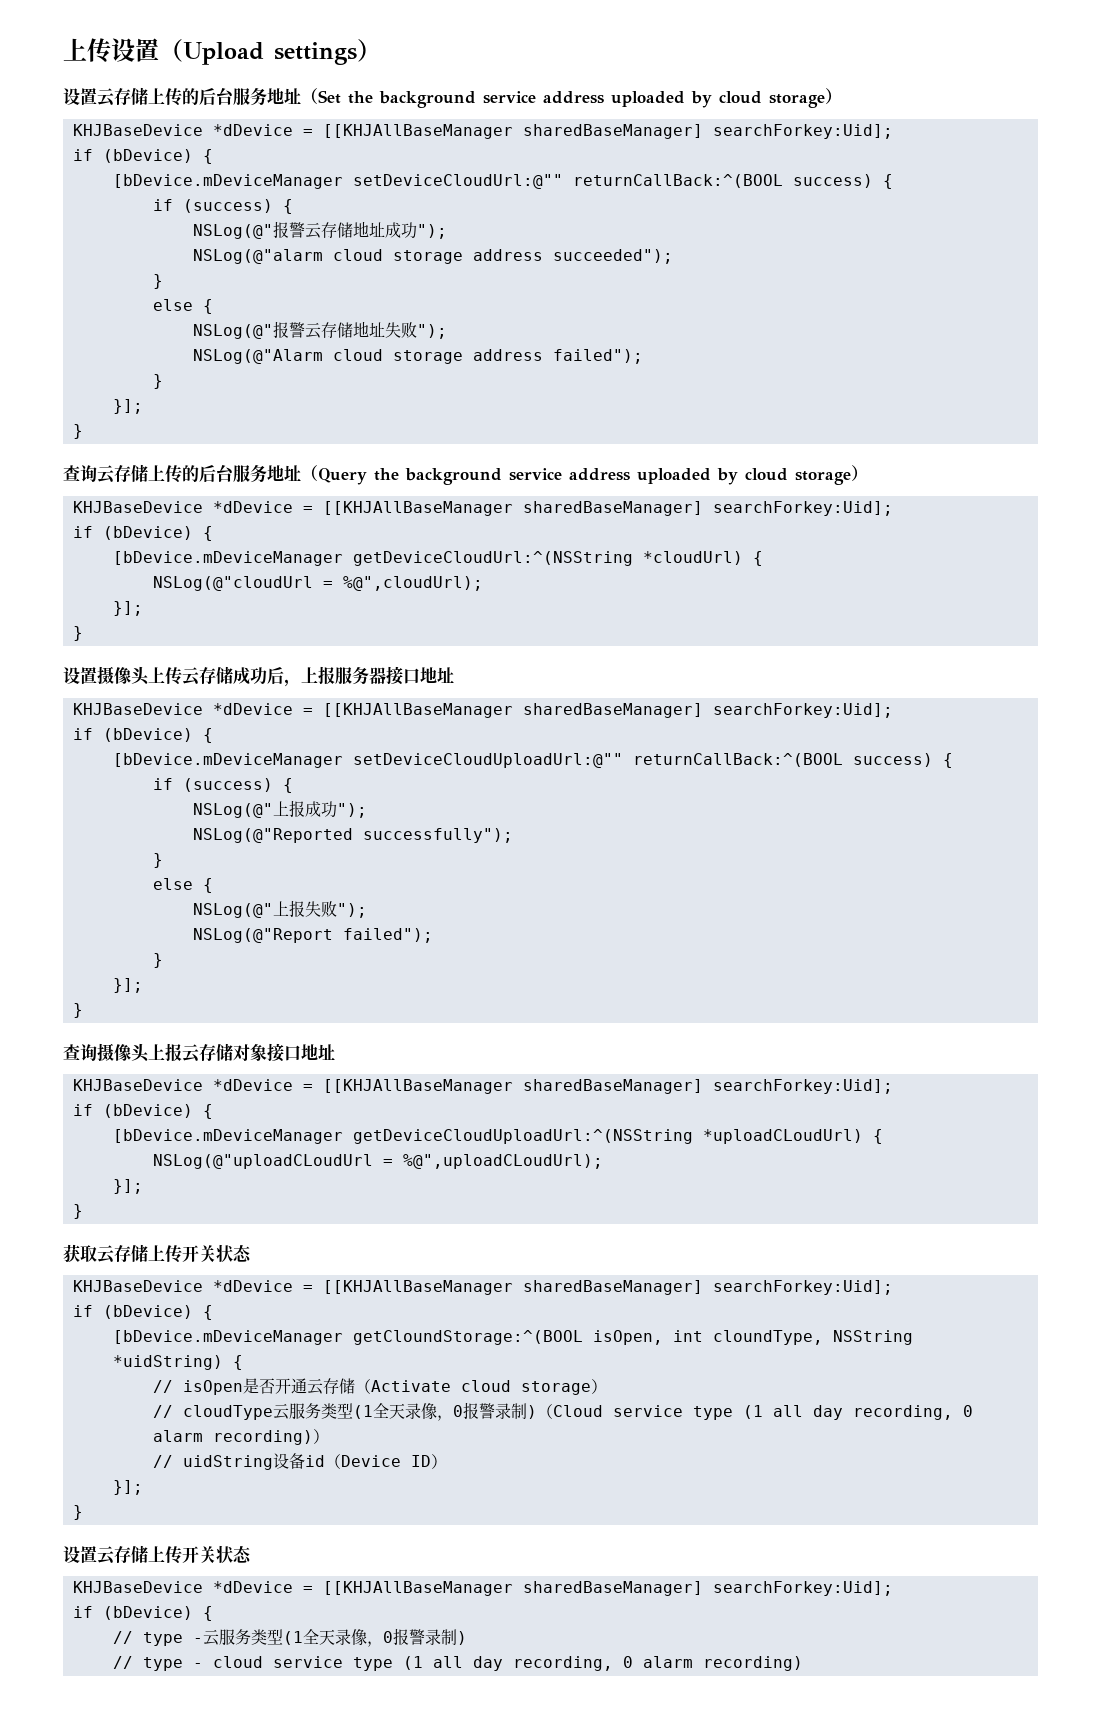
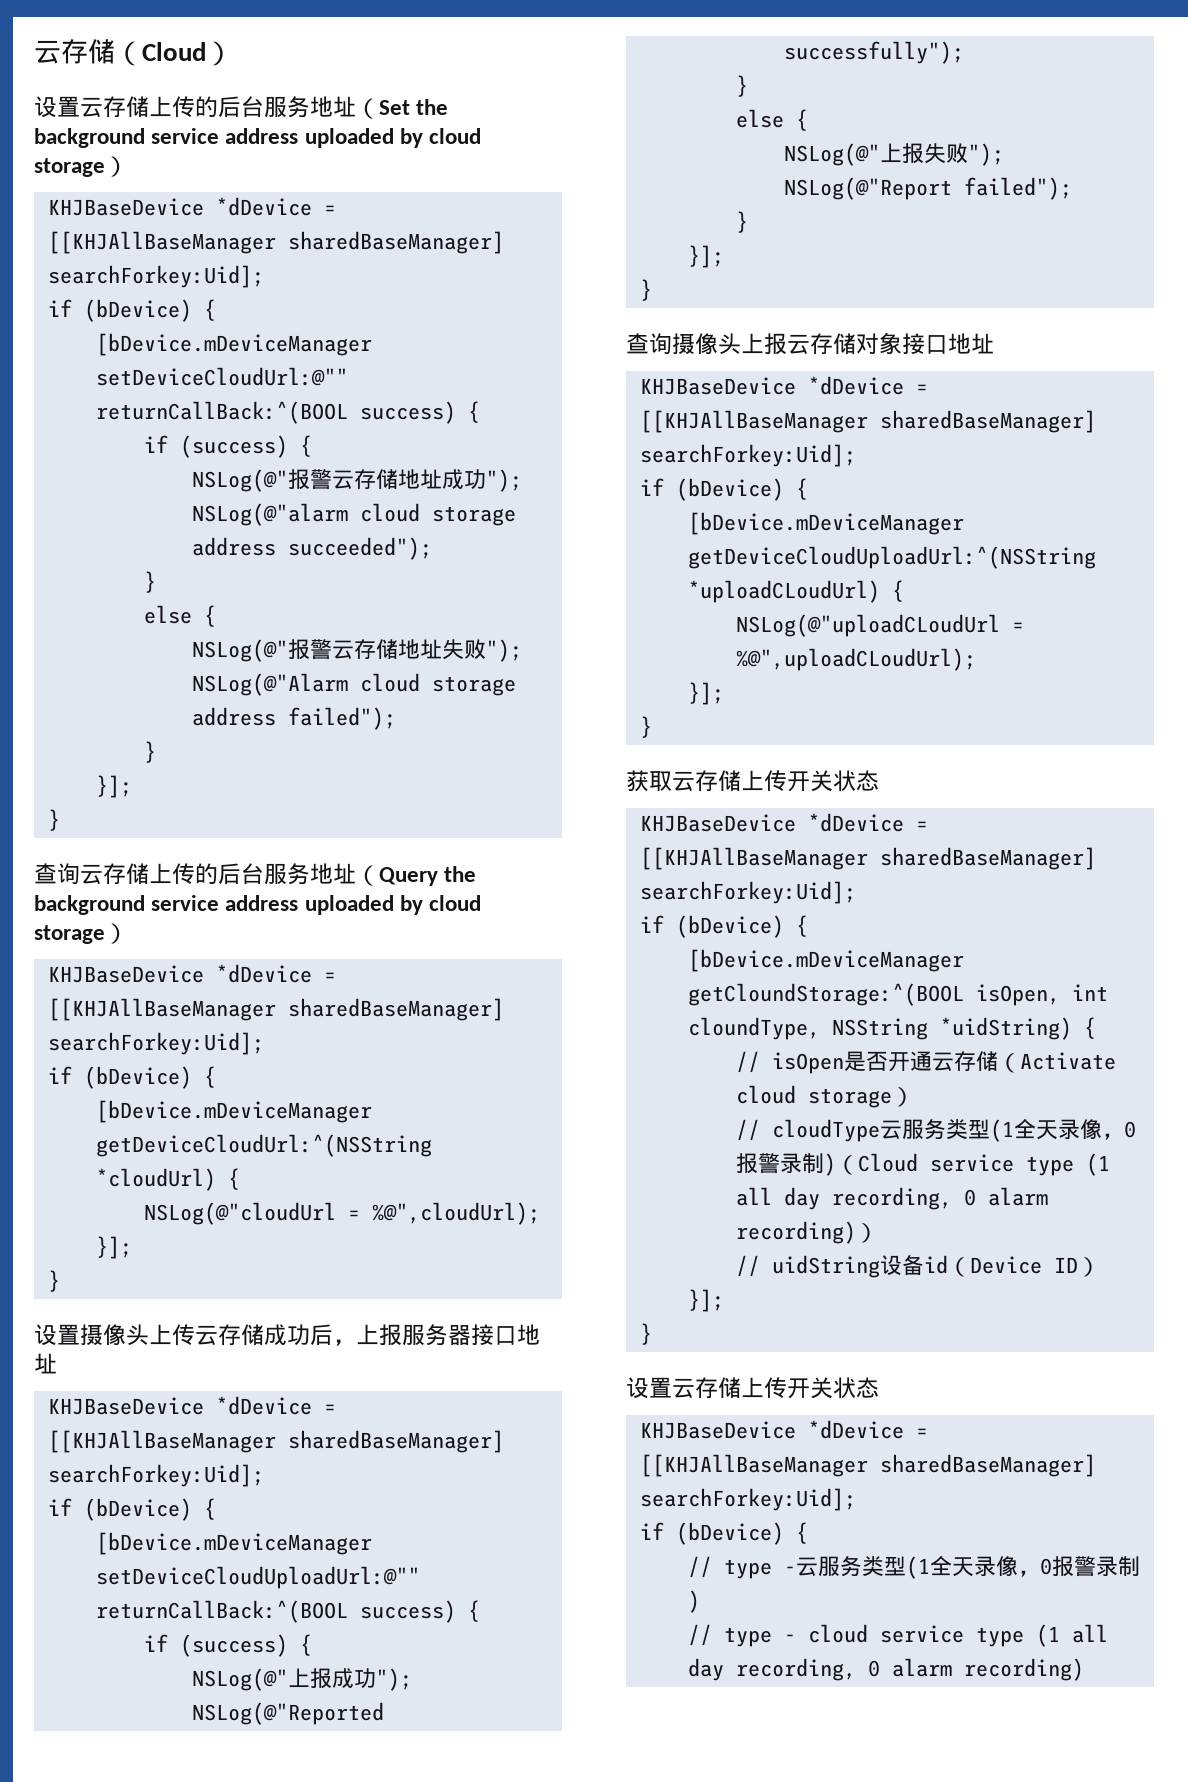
- 上传设置（Upload settings）
+ 云存储（Cloud）

